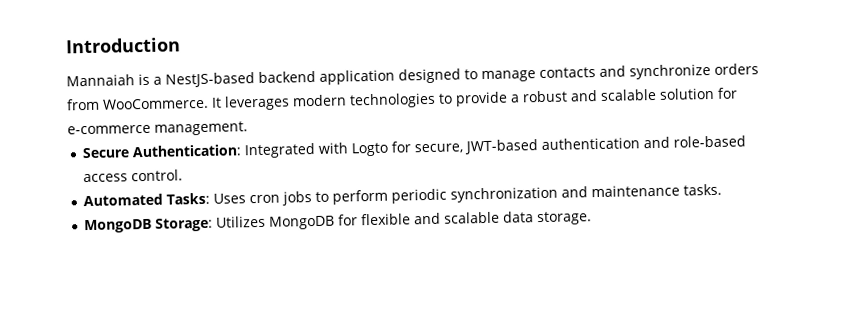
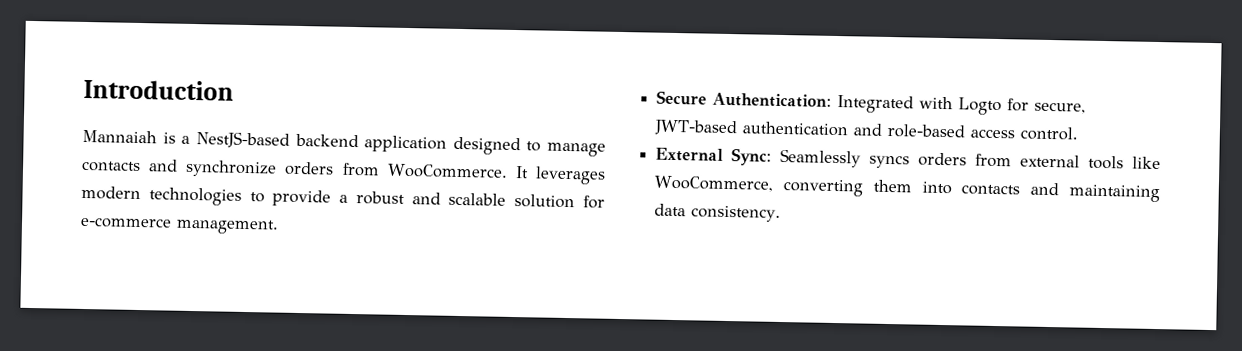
- Automated Tasks: Uses cron jobs to perform periodic synchronization and maintenance tasks.
- MongoDB Storage: Utilizes MongoDB for flexible and scalable data storage.
+ External Sync: Seamlessly syncs orders from external tools like WooCommerce, converting them into contacts and maintaining data consistency.

